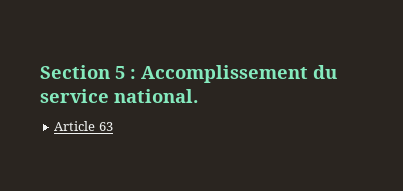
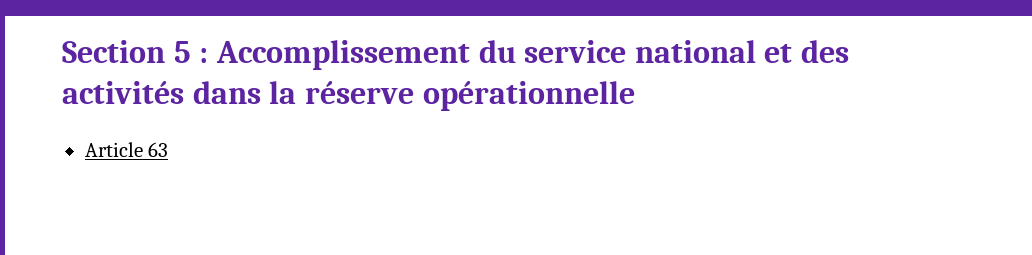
- Section 5 : Accomplissement du service national.
+ Section 5 : Accomplissement du service national et des activités dans la réserve opérationnelle

